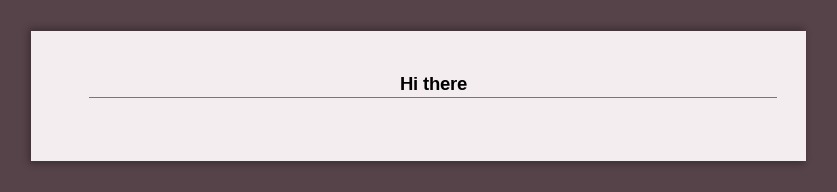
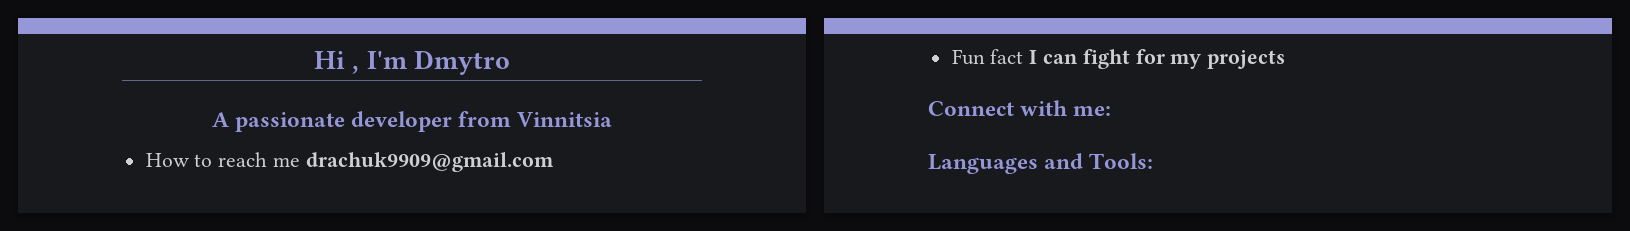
- Hi there
+ Hi , I'm Dmytro
+ A passionate developer from Vinnitsia
+ How to reach me drachuk9909@gmail.com
+ Fun fact I can fight for my projects
+ Connect with me:
+ Languages and Tools:

